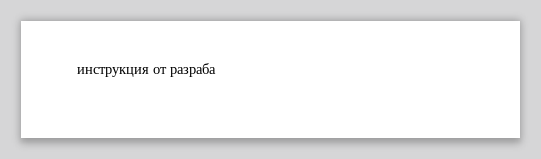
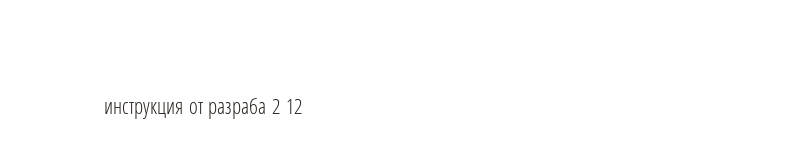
- инструкция от разраба
+ инструкция от разраба 2 12

